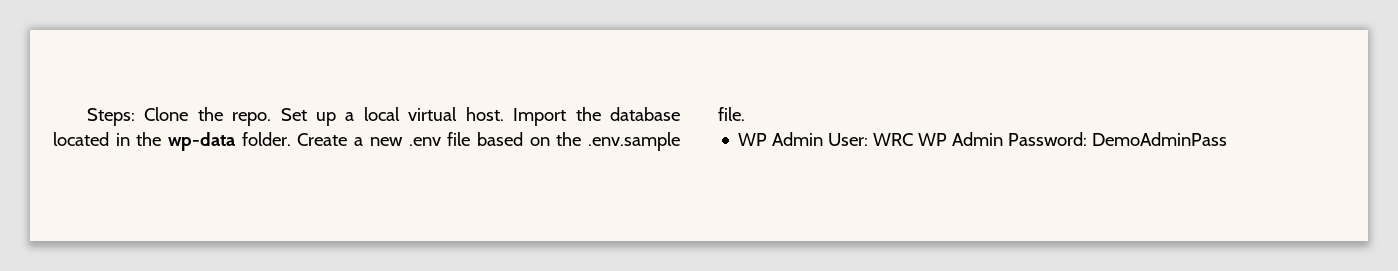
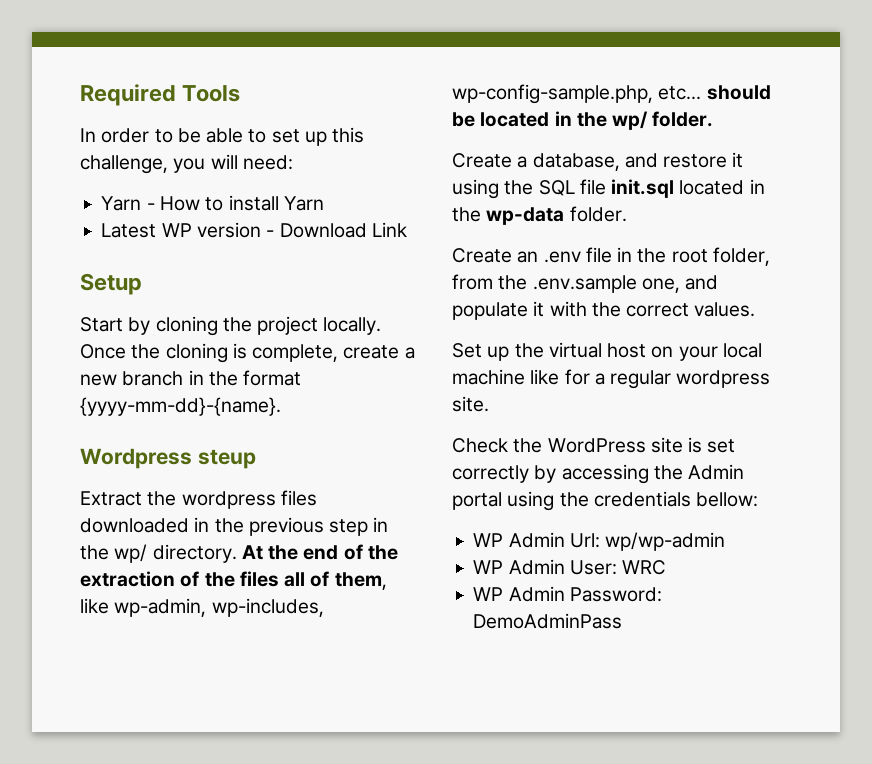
- Steps: Clone the repo. Set up a local virtual host. Import the database located in the wp-data folder. Create a new .env file based on the .env.sample file.
+ Required Tools
+ In order to be able to set up this challenge, you will need:
+ Yarn - How to install Yarn
+ Latest WP version - Download Link
+ Setup
+ Start by cloning the project locally. Once the cloning is complete, create a new branch in the format {yyyy-mm-dd}-{name}.
+ Wordpress steup
+ Extract the wordpress files downloaded in the previous step in the wp/ directory. At the end of the extraction of the files all of them, like wp-admin, wp-includes, wp-config-sample.php, etc... should be located in the wp/ folder.
+ Create a database, and restore it using the SQL file init.sql located in the wp-data folder.
+ Create an .env file in the root folder, from the .env.sample one, and populate it with the correct values.
+ Set up the virtual host on your local machine like for a regular wordpress site.
+ Check the WordPress site is set correctly by accessing the Admin portal using the credentials bellow:
+ WP Admin Url: wp/wp-admin
- WP Admin User: WRC WP Admin Password: DemoAdminPass
+ WP Admin User: WRC
+ WP Admin Password: DemoAdminPass

